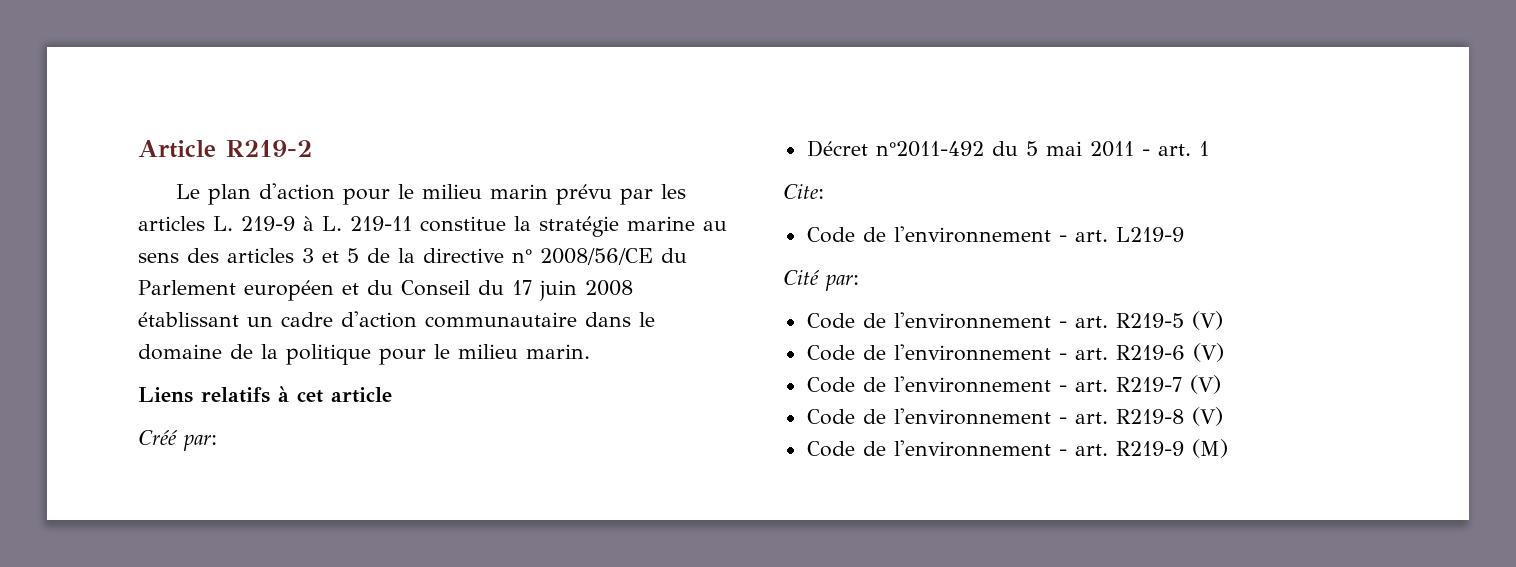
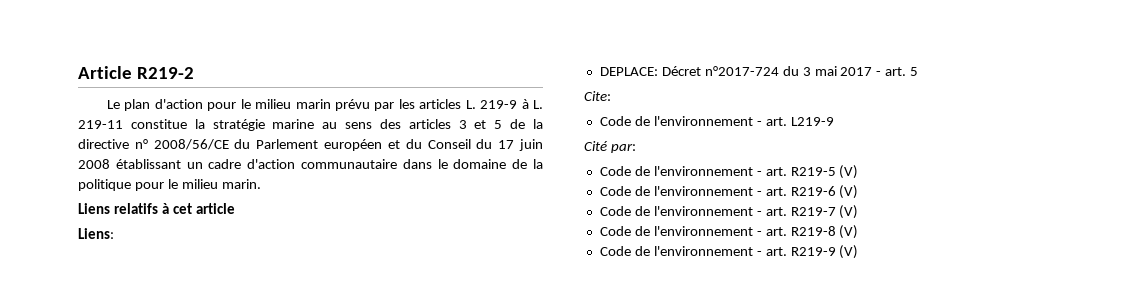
- Créé par:
- Décret n°2011-492 du 5 mai 2011 - art. 1
+ Liens:
+ DEPLACE: Décret n°2017-724 du 3 mai 2017 - art. 5
- Code de l'environnement - art. R219-9 (M)
+ Code de l'environnement - art. R219-9 (V)

